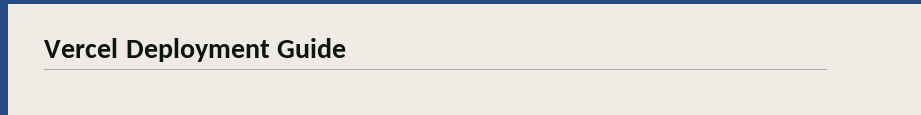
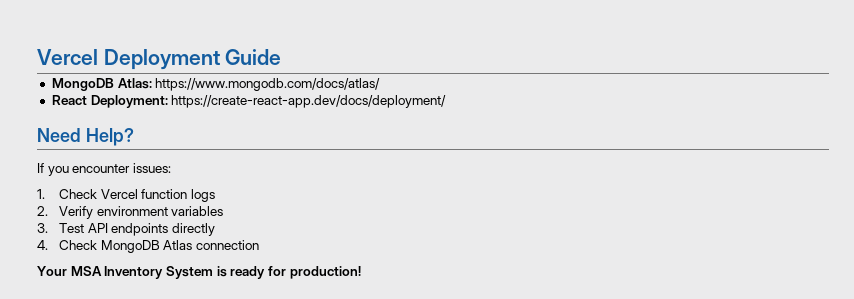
+ MongoDB Atlas: https://www.mongodb.com/docs/atlas/
+ React Deployment: https://create-react-app.dev/docs/deployment/
+ Need Help?
+ If you encounter issues:
+ 1. Check Vercel function logs
+ 2. Verify environment variables
+ 3. Test API endpoints directly
+ 4. Check MongoDB Atlas connection
+ Your MSA Inventory System is ready for production!

